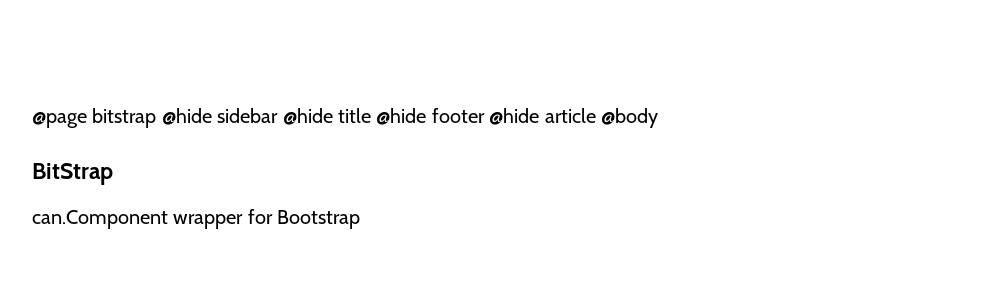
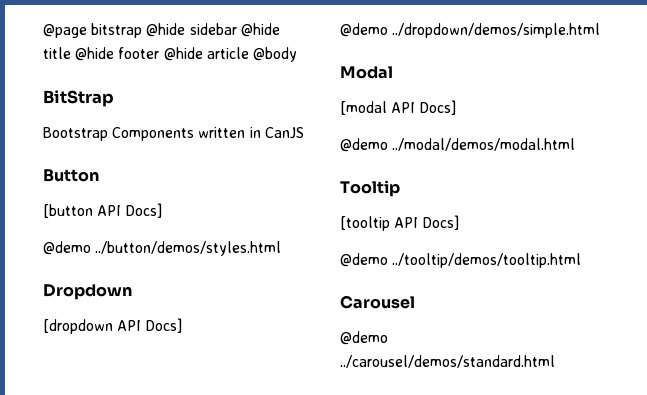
- can.Component wrapper for Bootstrap
+ Bootstrap Components written in CanJS
+ Button
+ [button API Docs]
+ @demo ../button/demos/styles.html
+ Dropdown
+ [dropdown API Docs]
+ @demo ../dropdown/demos/simple.html
+ Modal
+ [modal API Docs]
+ @demo ../modal/demos/modal.html
+ Tooltip
+ [tooltip API Docs]
+ @demo ../tooltip/demos/tooltip.html
+ Carousel
+ @demo ../carousel/demos/standard.html

